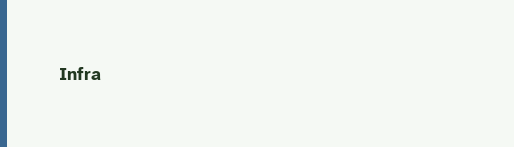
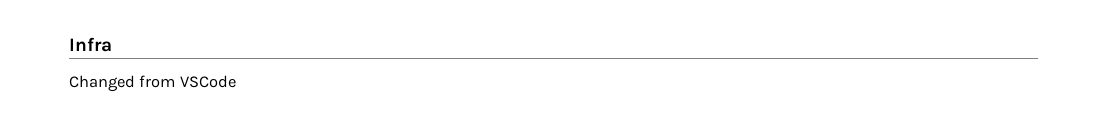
+ Changed from VSCode

